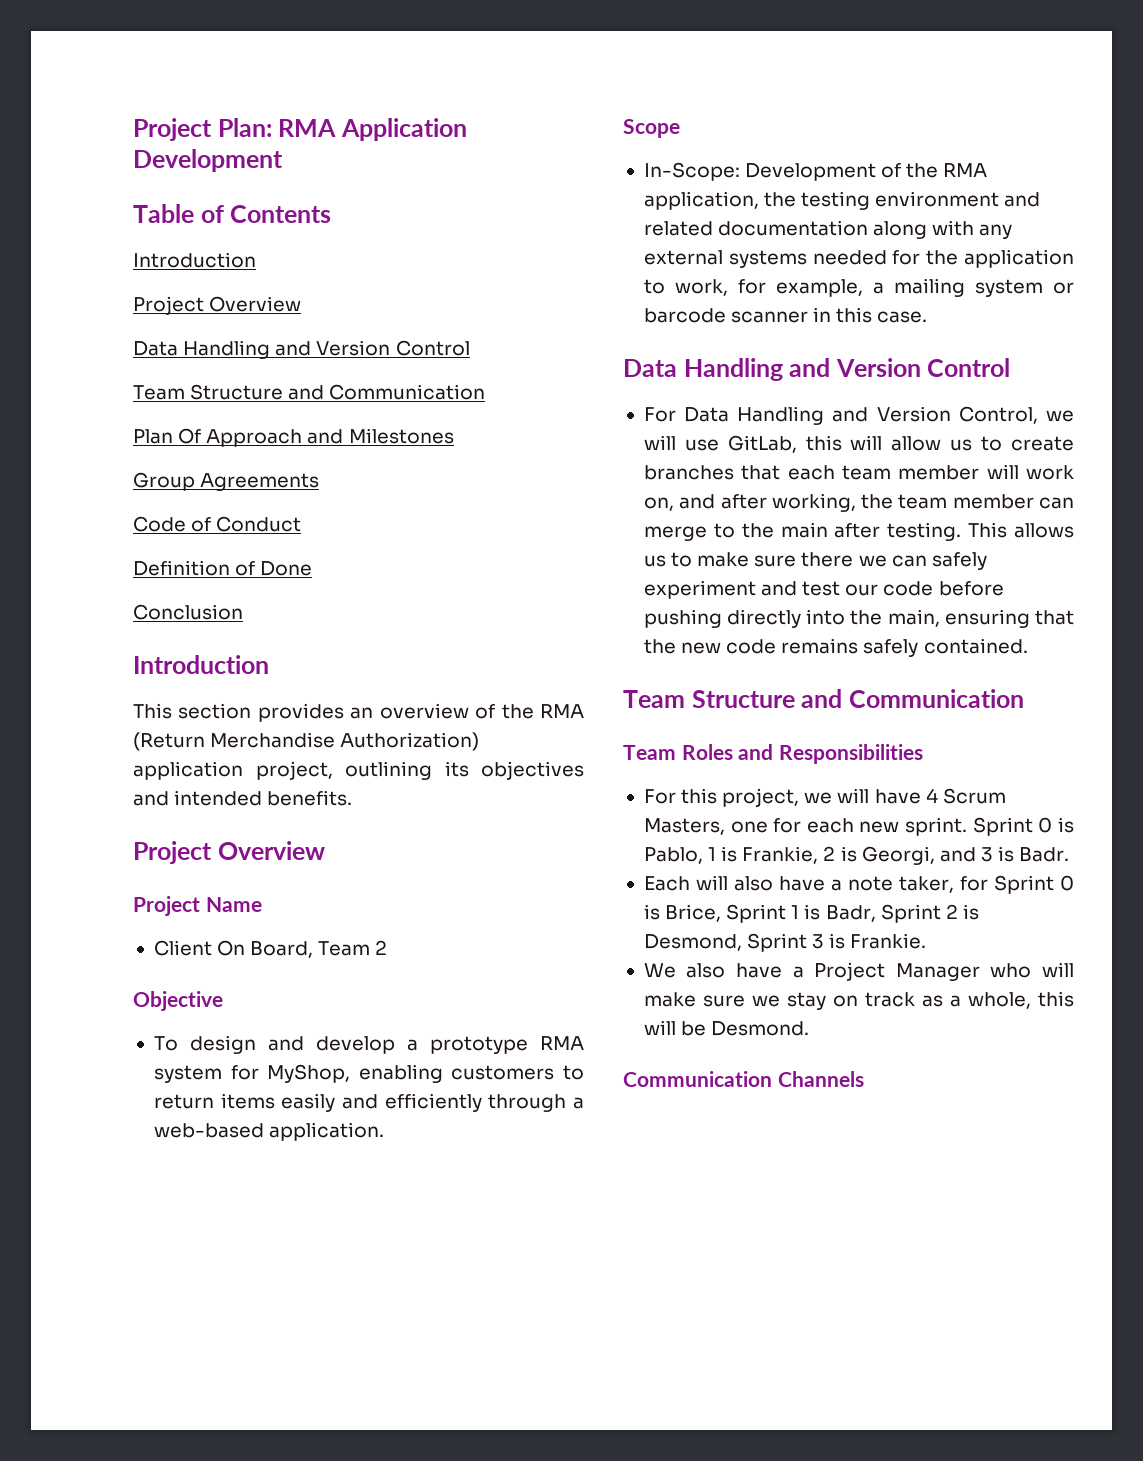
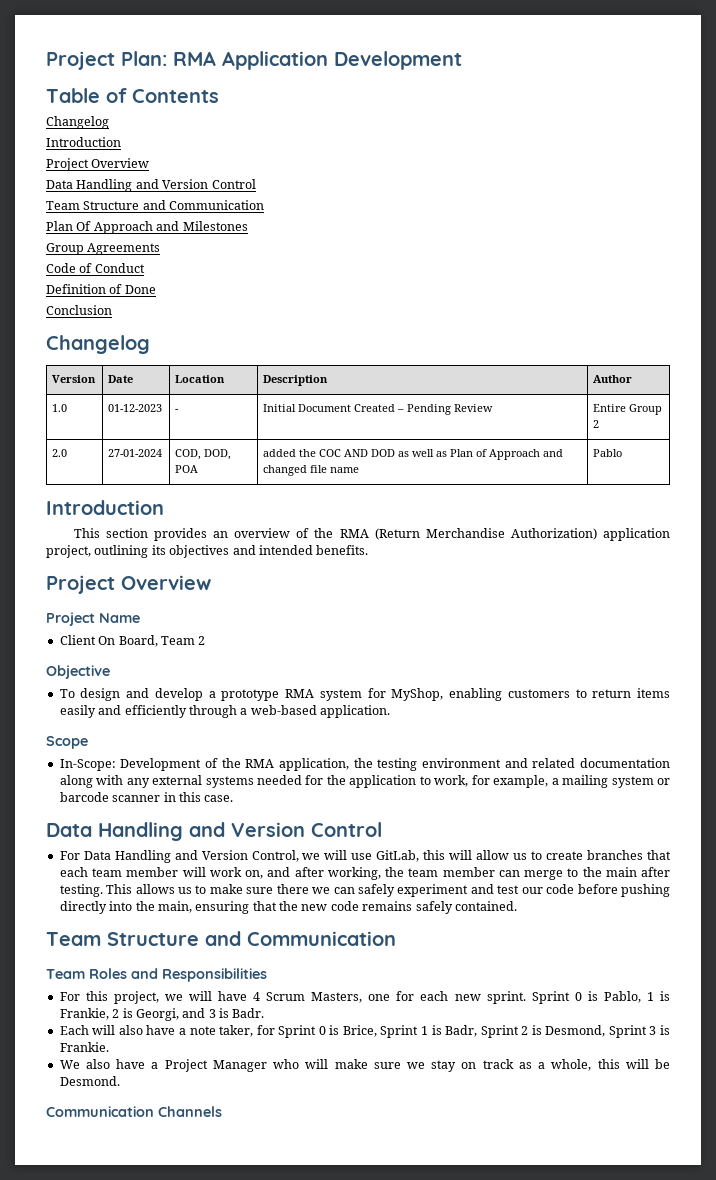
  Table of Contents
+ Changelog
  Conclusion
+ Changelog
+ Version | Date | Location | Description | Author
+ 1.0 | 01-12-2023 | - | Initial Document Created – Pending Review | Entire Group 2
+ 2.0 | 27-01-2024 | COD, DOD, POA | added the COC AND DOD as well as Plan of Approach and changed file name | Pablo

